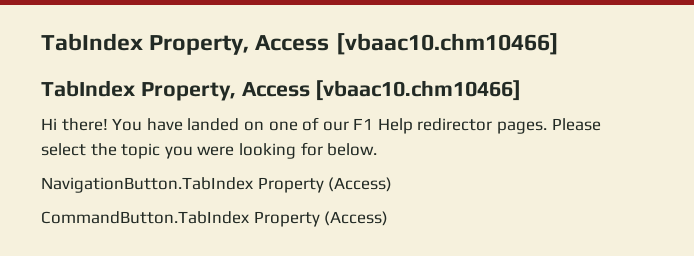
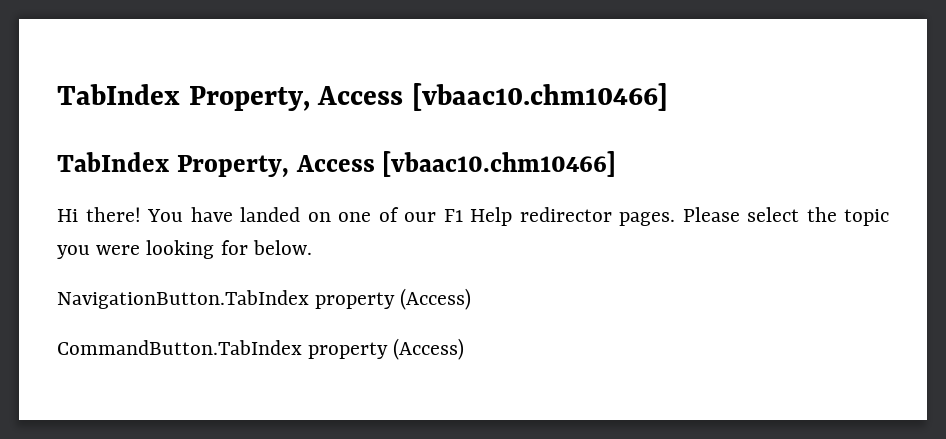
- NavigationButton.TabIndex Property (Access)
+ NavigationButton.TabIndex property (Access)
- CommandButton.TabIndex Property (Access)
+ CommandButton.TabIndex property (Access)

